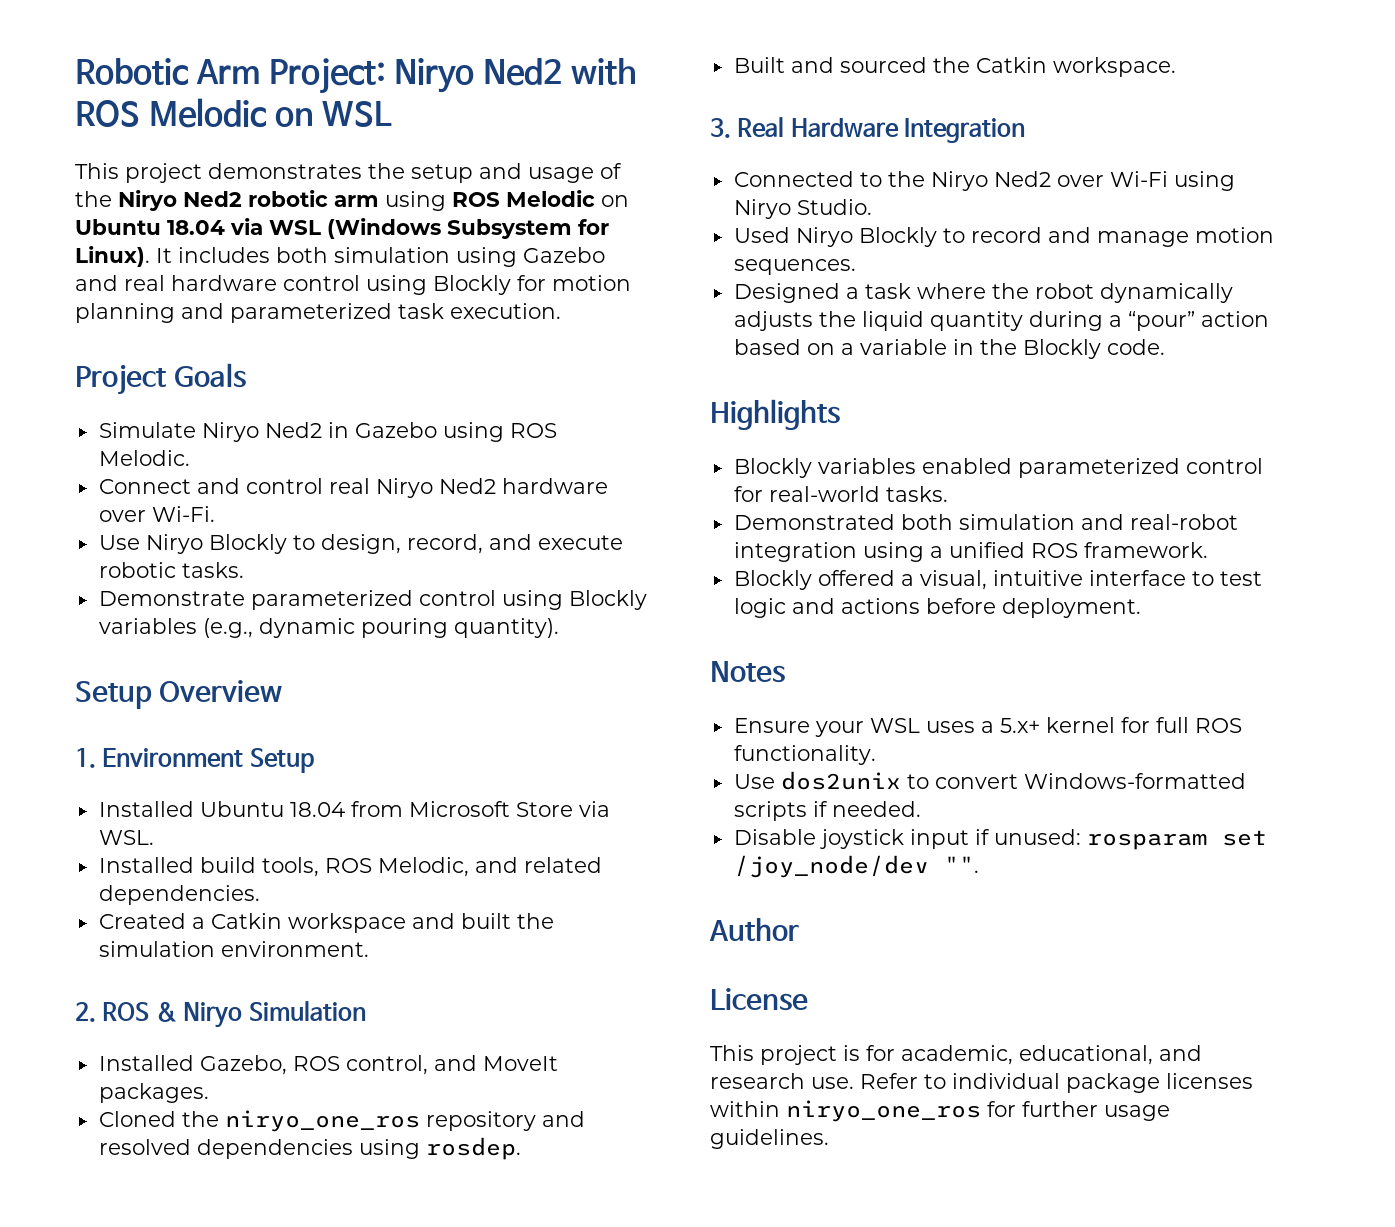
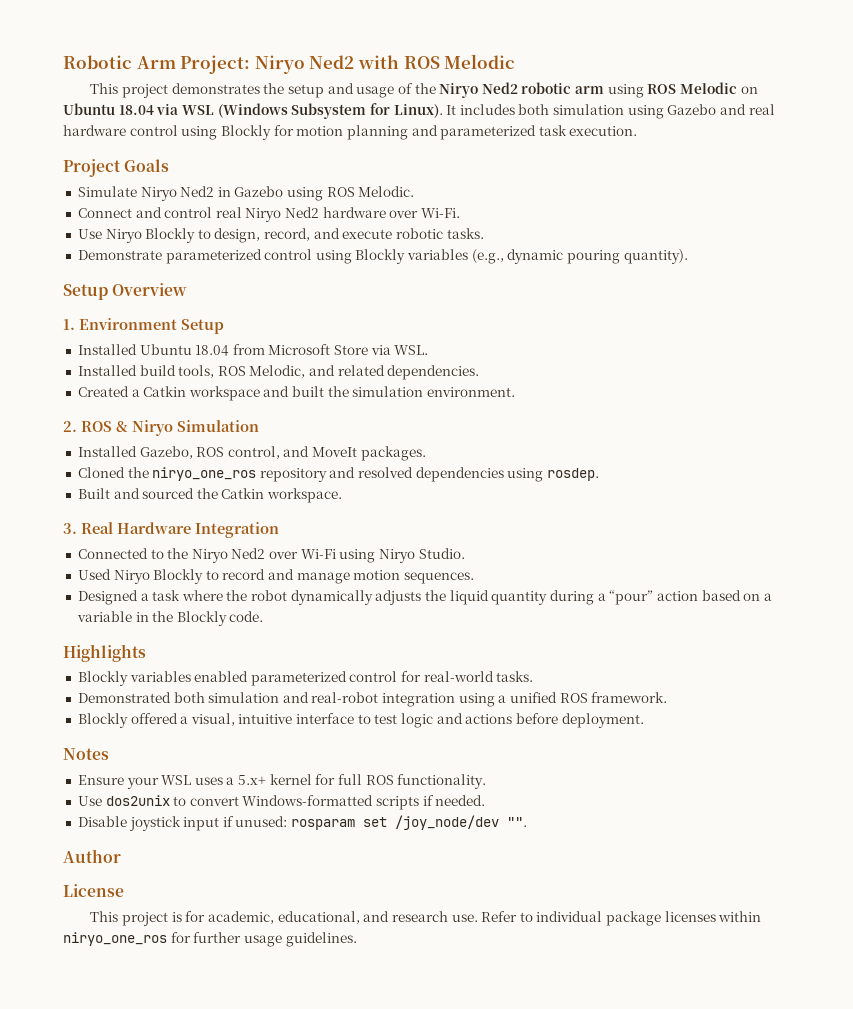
- Robotic Arm Project: Niryo Ned2 with ROS Melodic on WSL
+ Robotic Arm Project: Niryo Ned2 with ROS Melodic

